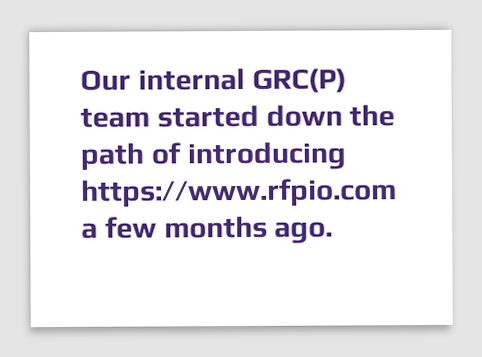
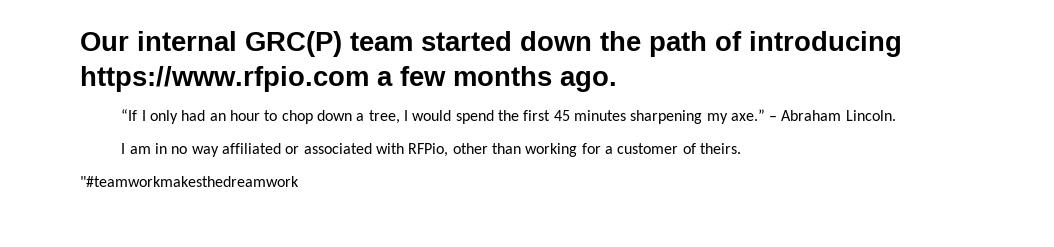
+ “If I only had an hour to chop down a tree, I would spend the first 45 minutes sharpening my axe.” – Abraham Lincoln.
+ I am in no way affiliated or associated with RFPio, other than working for a customer of theirs.
+ "#teamworkmakesthedreamwork

